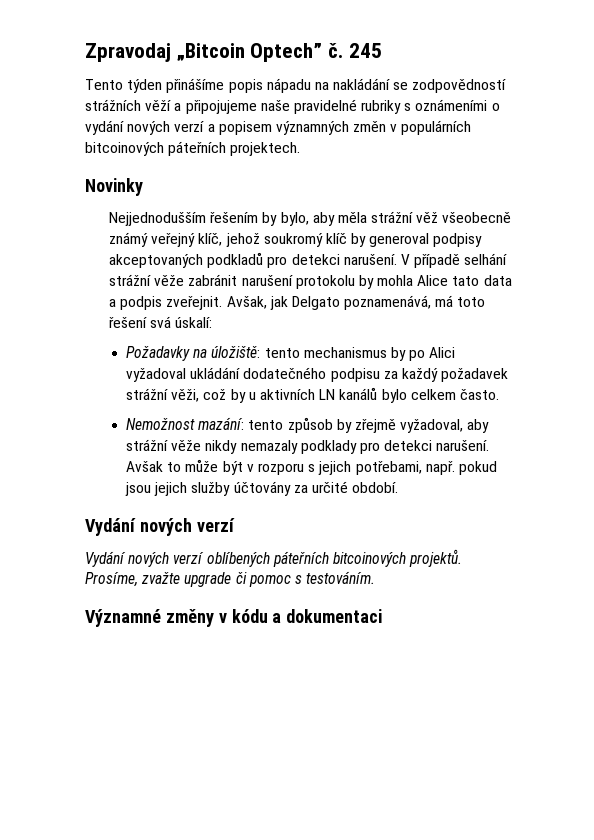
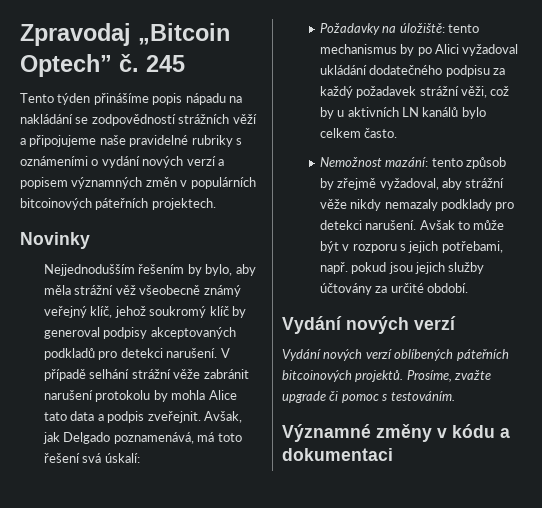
- Avšak, jak Delgato poznamenává, má toto řešení svá úskalí:
+ Avšak, jak Delgado poznamenává, má toto řešení svá úskalí:

